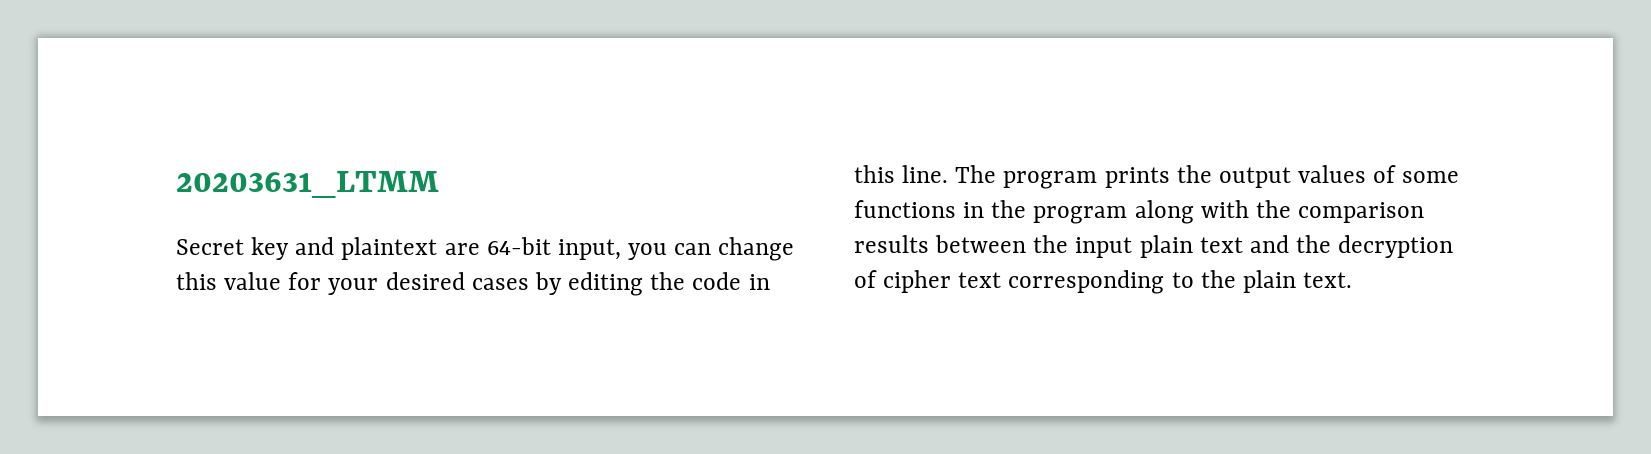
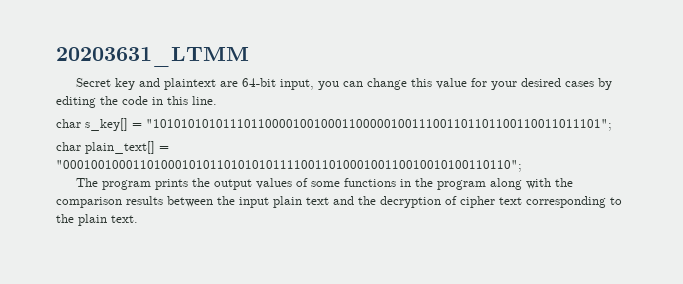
- Secret key and plaintext are 64-bit input, you can change this value for your desired cases by editing the code in this line. The program prints the output values of some functions in the program along with the comparison results between the input plain text and the decryption of cipher text corresponding to the plain text.
+ Secret key and plaintext are 64-bit input, you can change this value for your desired cases by editing the code in this line.
+ char s_key[] = "1010101010111011000010010001100000100111001101101100110011011101";
+ char plain_text[] = "0001001000110100010101101010101111001101000100110010010100110110";
+ The program prints the output values of some functions in the program along with the comparison results between the input plain text and the decryption of cipher text corresponding to the plain text.

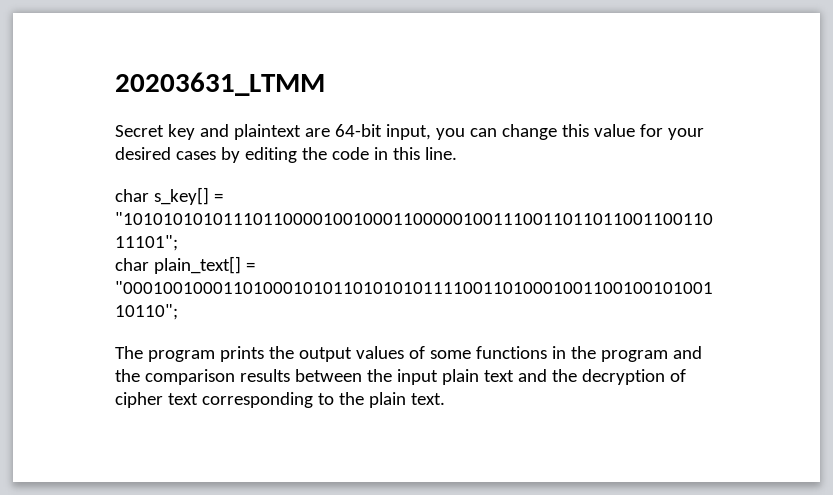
- The program prints the output values of some functions in the program along with the comparison results between the input plain text and the decryption of cipher text corresponding to the plain text.
+ The program prints the output values of some functions in the program and the comparison results between the input plain text and the decryption of cipher text corresponding to the plain text.

